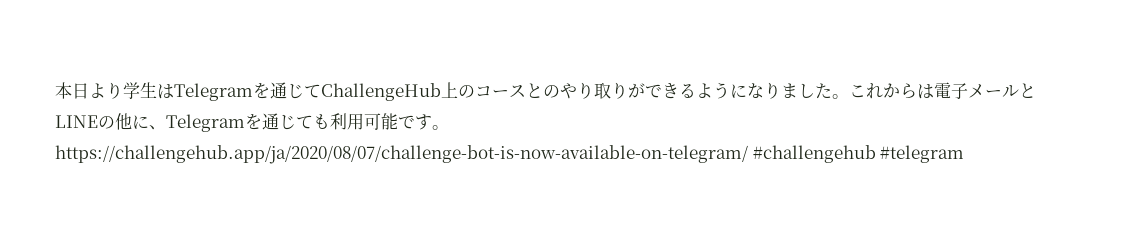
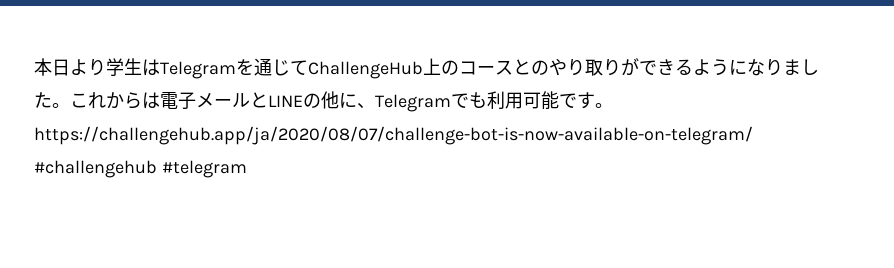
- これからは電子メールとLINEの他に、Telegramを通じても利用可能です。https://challengehub.app/ja/2020/08/07/challenge-bot-is-now-available-on-telegram/ #challengehub #telegram
+ これからは電子メールとLINEの他に、Telegramでも利用可能です。https://challengehub.app/ja/2020/08/07/challenge-bot-is-now-available-on-telegram/ #challengehub #telegram

